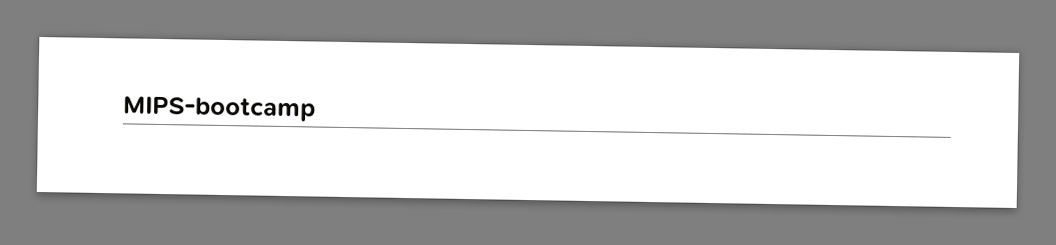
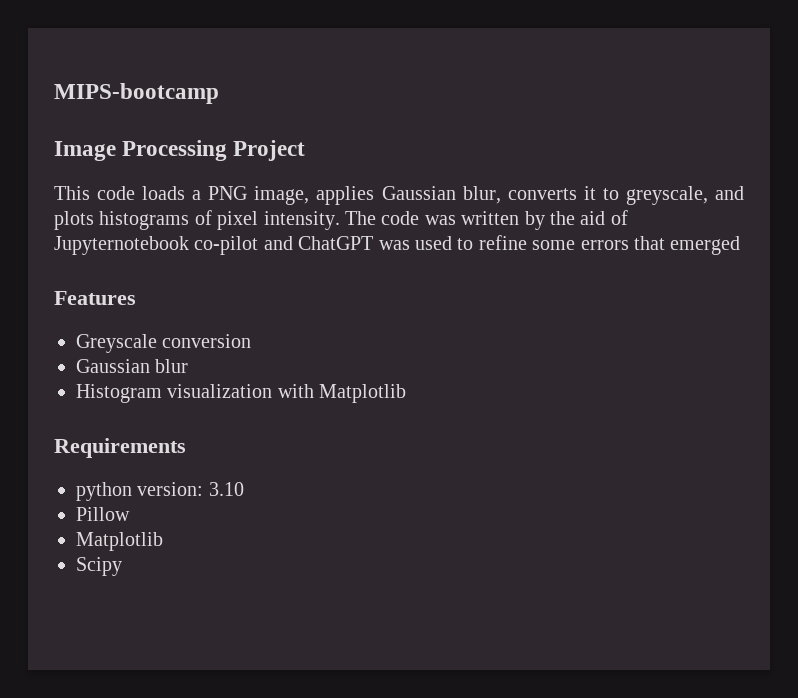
+ Image Processing Project
+ This code loads a PNG image, applies Gaussian blur, converts it to greyscale, and plots histograms of pixel intensity. The code was written by the aid of Jupyternotebook co-pilot and ChatGPT was used to refine some errors that emerged
+ Features
+ Greyscale conversion
+ Gaussian blur
+ Histogram visualization with Matplotlib
+ Requirements
+ python version: 3.10
+ Pillow
+ Matplotlib
+ Scipy

